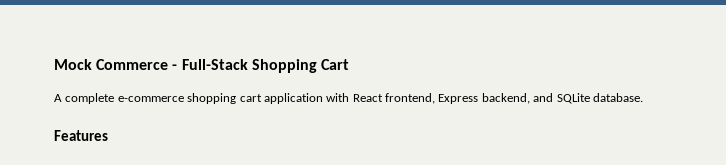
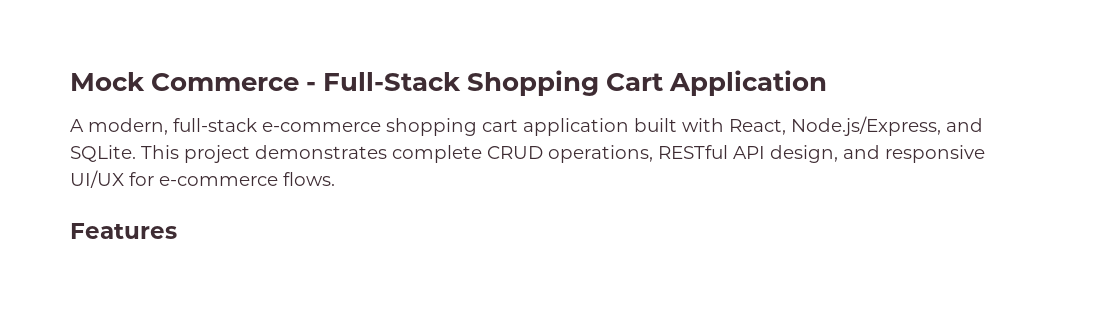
- Mock Commerce - Full-Stack Shopping Cart
+ Mock Commerce - Full-Stack Shopping Cart Application
- A complete e-commerce shopping cart application with React frontend, Express backend, and SQLite database.
+ A modern, full-stack e-commerce shopping cart application built with React, Node.js/Express, and SQLite. This project demonstrates complete CRUD operations, RESTful API design, and responsive UI/UX for e-commerce flows.

